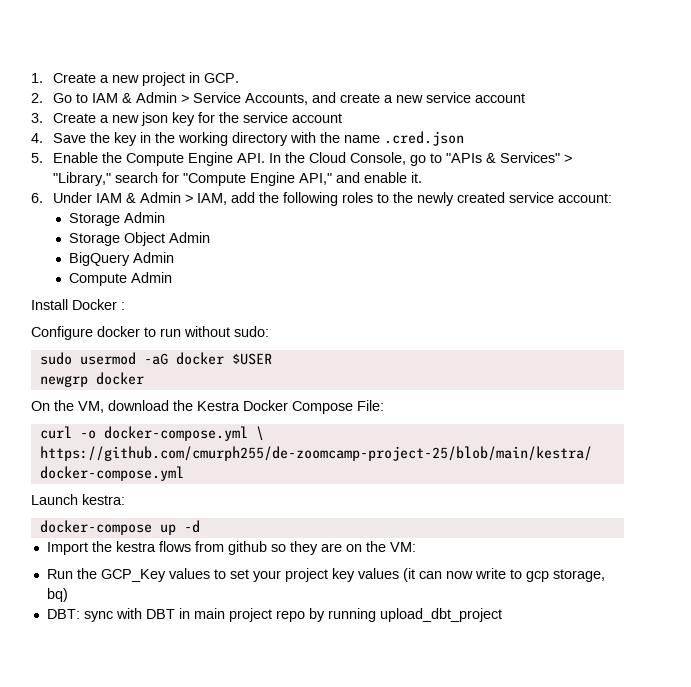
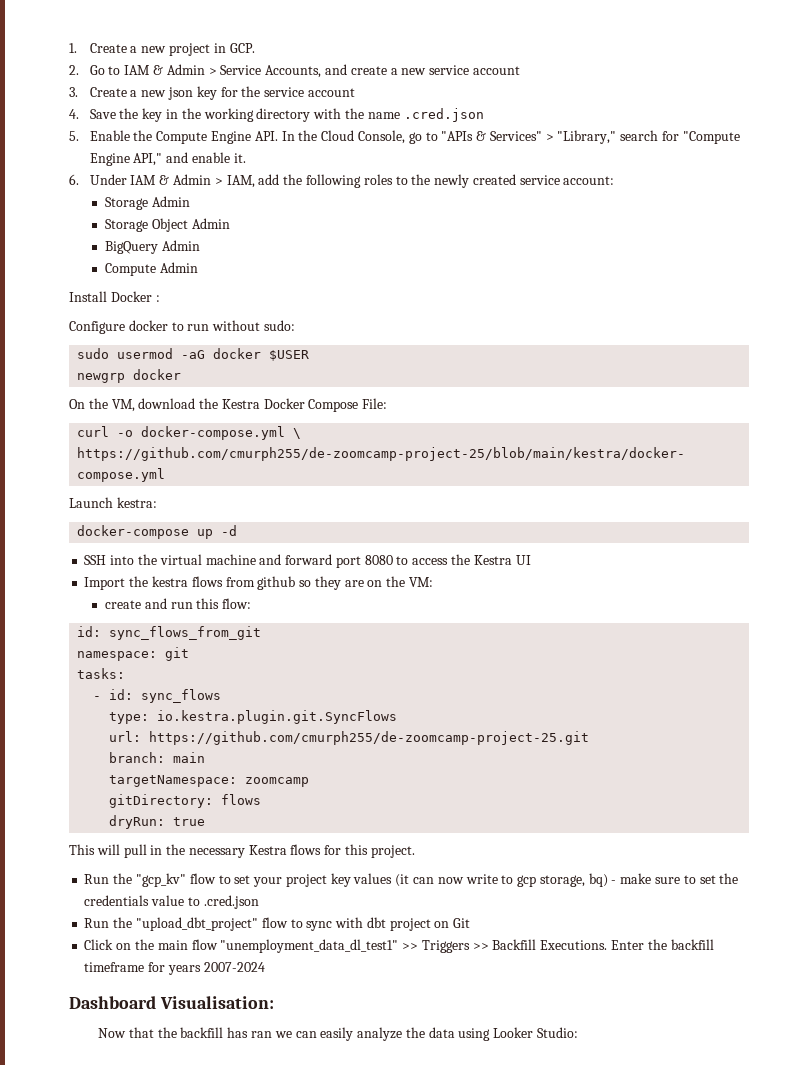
+ SSH into the virtual machine and forward port 8080 to access the Kestra UI
- Run the GCP_Key values to set your project key values (it can now write to gcp storage, bq)
- DBT: sync with DBT in main project repo by running upload_dbt_project
+ create and run this flow:
+ id: sync_flows_from_git
+ namespace: git
+ tasks:
+ - id: sync_flows
+ type: io.kestra.plugin.git.SyncFlows
+ url: https://github.com/cmurph255/de-zoomcamp-project-25.git
+ branch: main
+ targetNamespace: zoomcamp
+ gitDirectory: flows
+ dryRun: true
+ This will pull in the necessary Kestra flows for this project.
+ Run the "gcp_kv" flow to set your project key values (it can now write to gcp storage, bq) - make sure to set the credentials value to .cred.json
+ Run the "upload_dbt_project" flow to sync with dbt project on Git
+ Click on the main flow "unemployment_data_dl_test1" >> Triggers >> Backfill Executions. Enter the backfill timeframe for years 2007-2024
+ Dashboard Visualisation:
+ Now that the backfill has ran we can easily analyze the data using Looker Studio:

